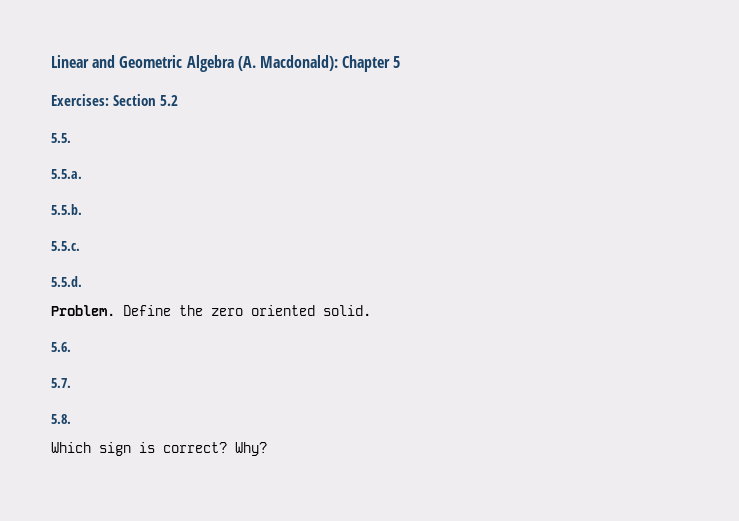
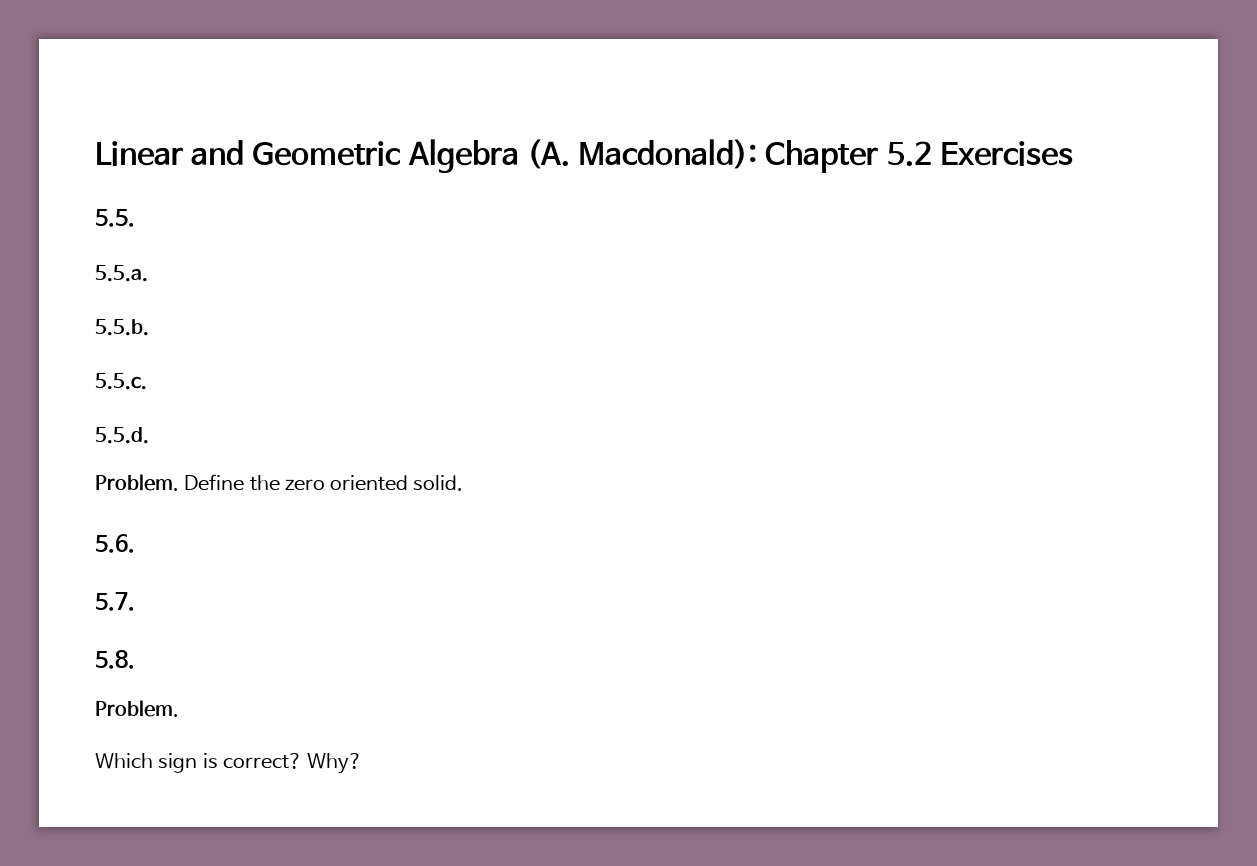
- Linear and Geometric Algebra (A. Macdonald): Chapter 5
- Exercises: Section 5.2
+ Linear and Geometric Algebra (A. Macdonald): Chapter 5.2 Exercises
  5.8.
+ Problem.

